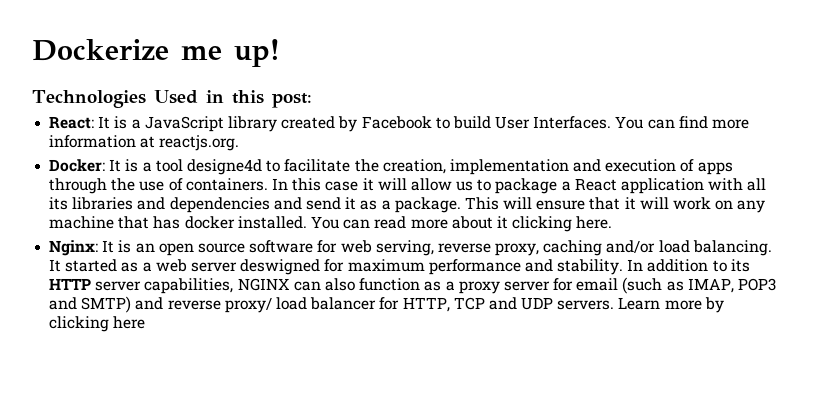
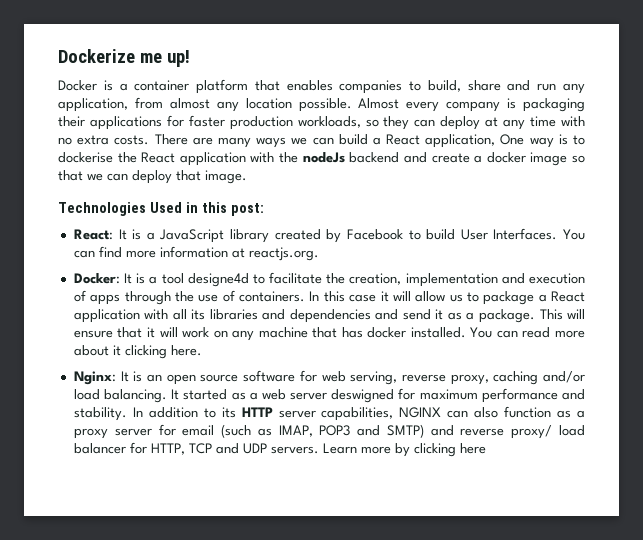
+ Docker is a container platform that enables companies to build, share and run any application, from almost any location possible. Almost every company is packaging their applications for faster production workloads, so they can deploy at any time with no extra costs. There are many ways we can build a React application, One way is to dockerise the React application with the nodeJs backend and create a docker image so that we can deploy that image.

